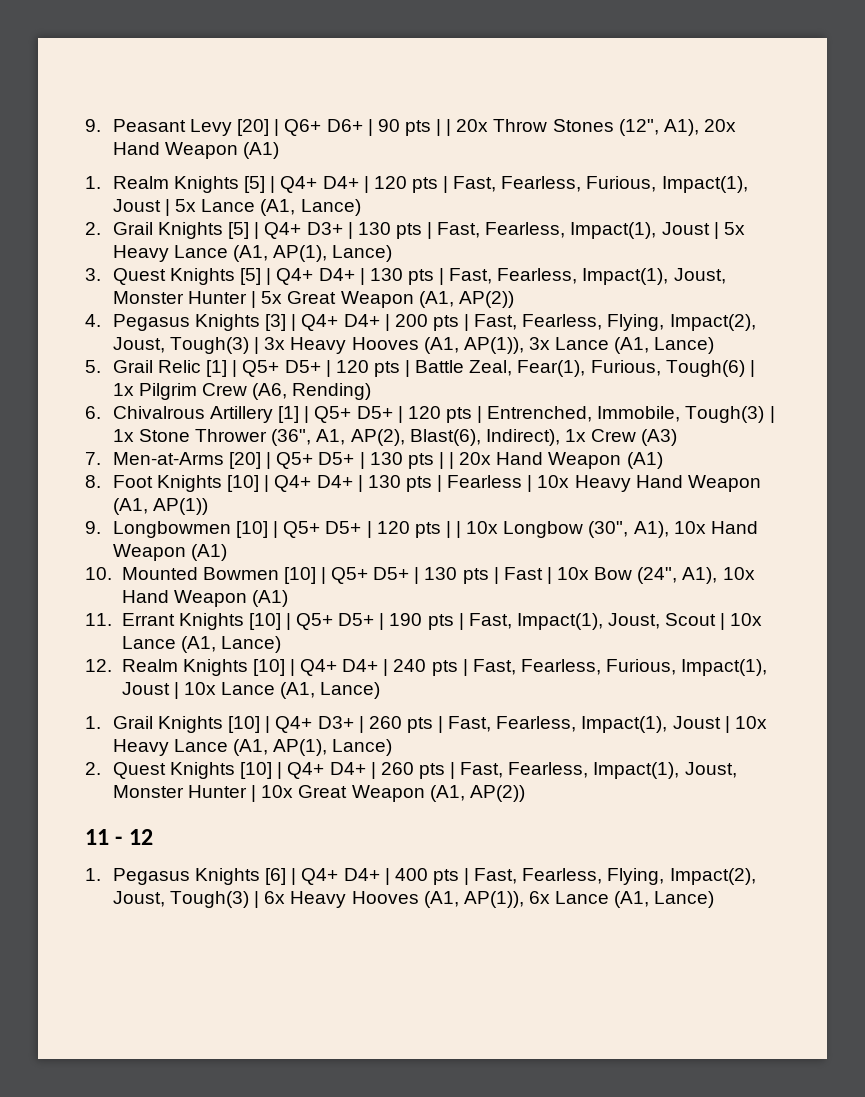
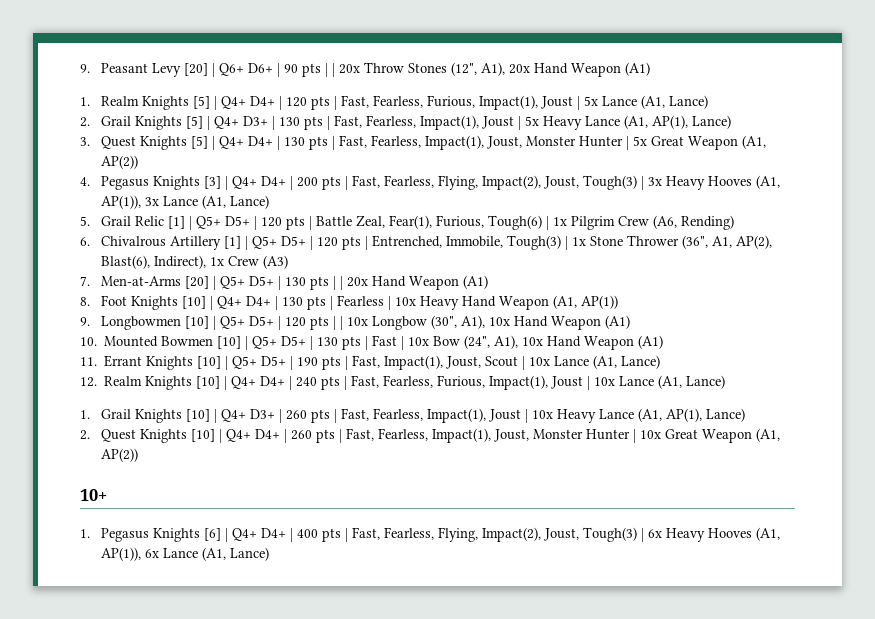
- 11 - 12
+ 10+

